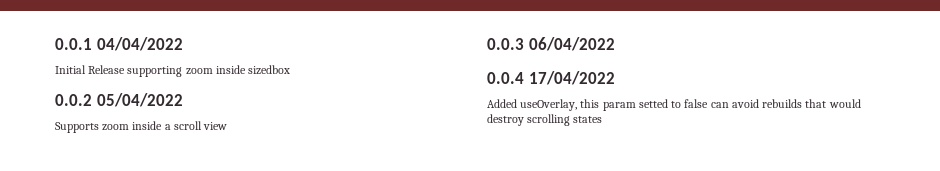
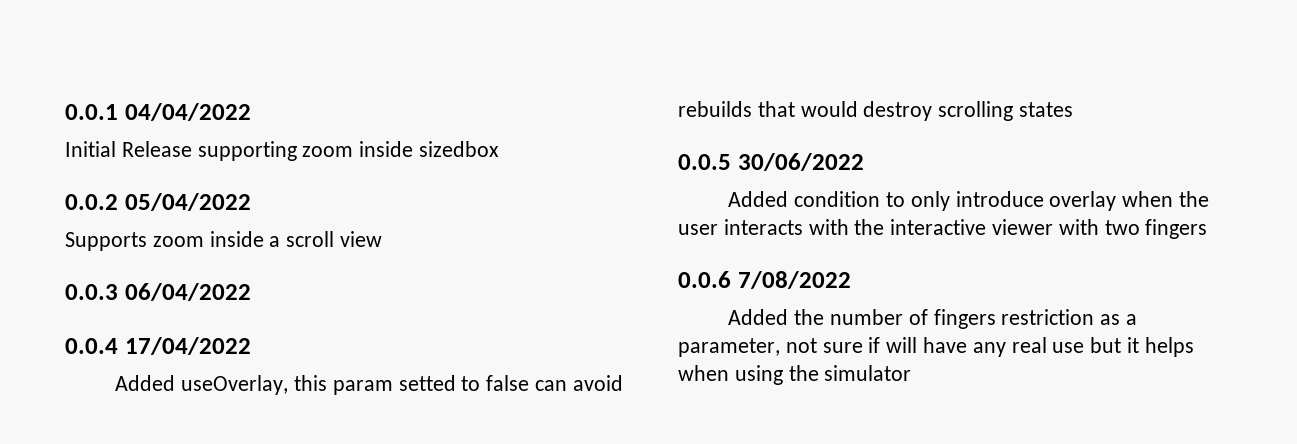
+ 0.0.5 30/06/2022
+ Added condition to only introduce overlay when the user interacts with the interactive viewer with two fingers
+ 0.0.6 7/08/2022
+ Added the number of fingers restriction as a parameter, not sure if will have any real use but it helps when using the simulator

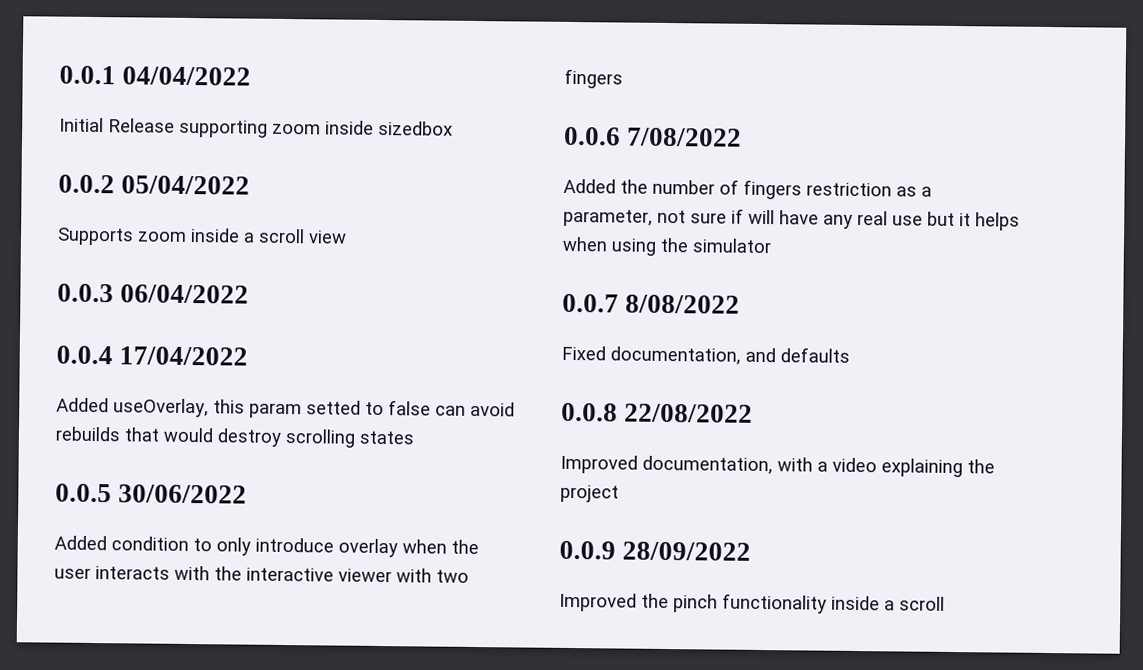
+ 0.0.7 8/08/2022
+ Fixed documentation, and defaults
+ 0.0.8 22/08/2022
+ Improved documentation, with a video explaining the project
+ 0.0.9 28/09/2022
+ Improved the pinch functionality inside a scroll

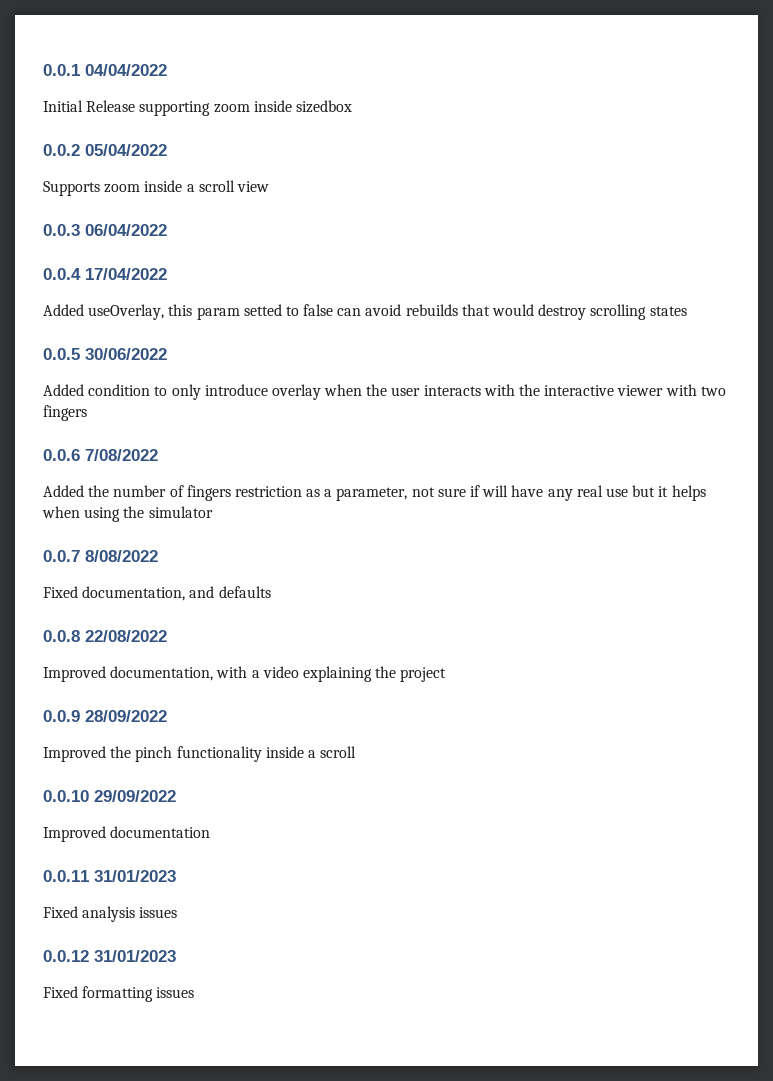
+ 0.0.10 29/09/2022
+ Improved documentation
+ 0.0.11 31/01/2023
+ Fixed analysis issues
+ 0.0.12 31/01/2023
+ Fixed formatting issues

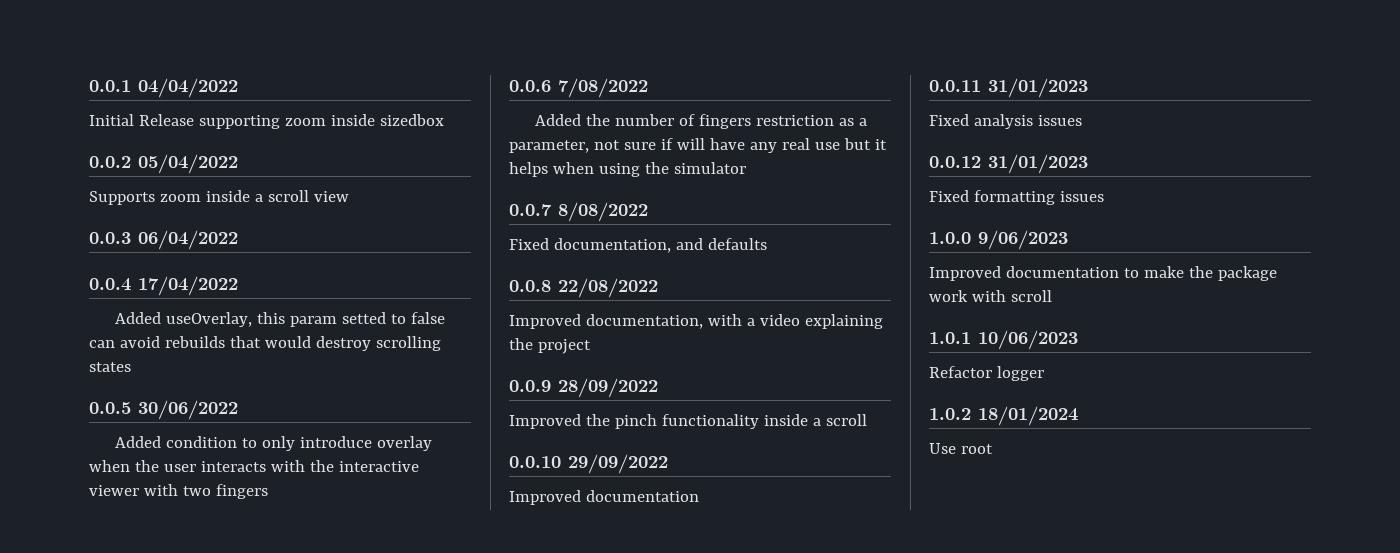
+ 1.0.0 9/06/2023
+ Improved documentation to make the package work with scroll
+ 1.0.1 10/06/2023
+ Refactor logger
+ 1.0.2 18/01/2024
+ Use root

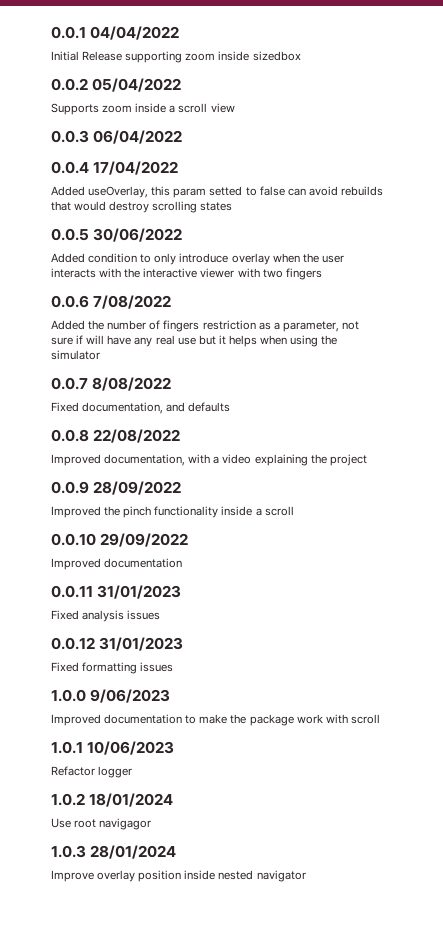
- Use root
+ Use root navigagor
+ 1.0.3 28/01/2024
+ Improve overlay position inside nested navigator

